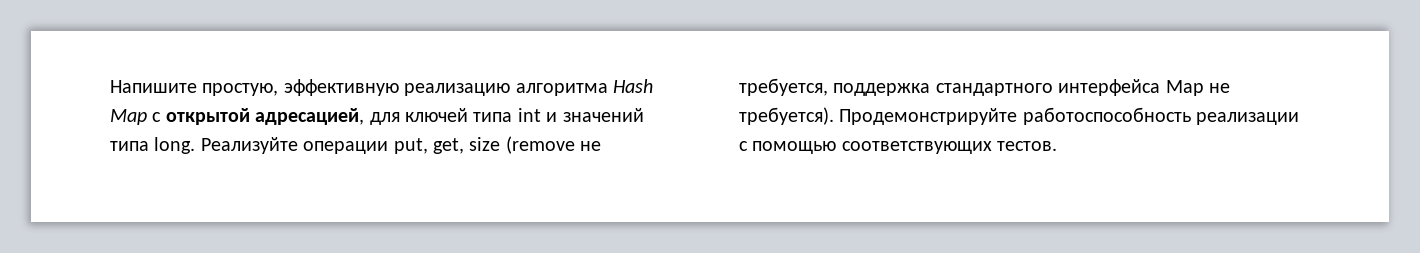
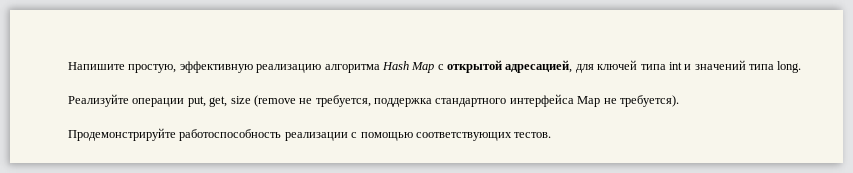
- Напишите простую, эффективную реализацию алгоритма Hash Map с открытой адресацией, для ключей типа int и значений типа long. Реализуйте операции put, get, size (remove не требуется, поддержка стандартного интерфейса Map не требуется). Продемонстрируйте работоспособность реализации с помощью соответствующих тестов.
+ Напишите простую, эффективную реализацию алгоритма Hash Map с открытой адресацией, для ключей типа int и значений типа long.
+ Реализуйте операции put, get, size (remove не требуется, поддержка стандартного интерфейса Map не требуется).
+ Продемонстрируйте работоспособность реализации с помощью соответствующих тестов.

